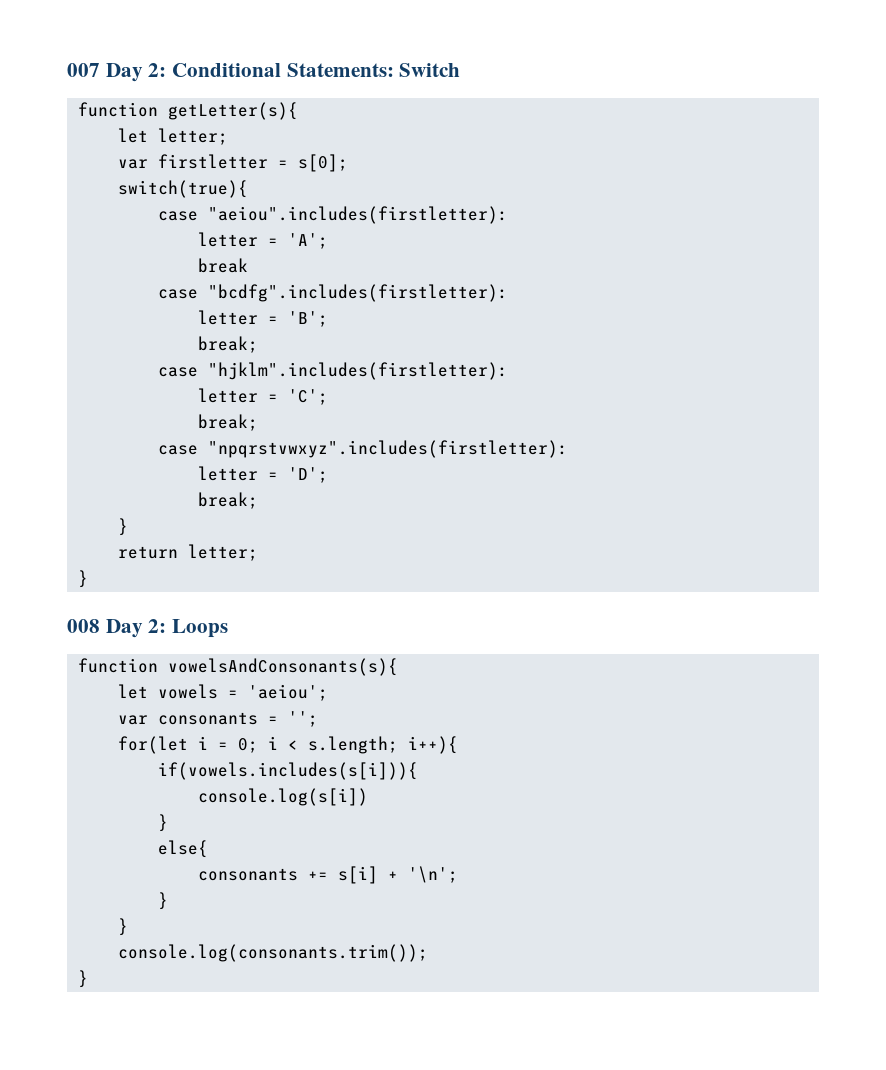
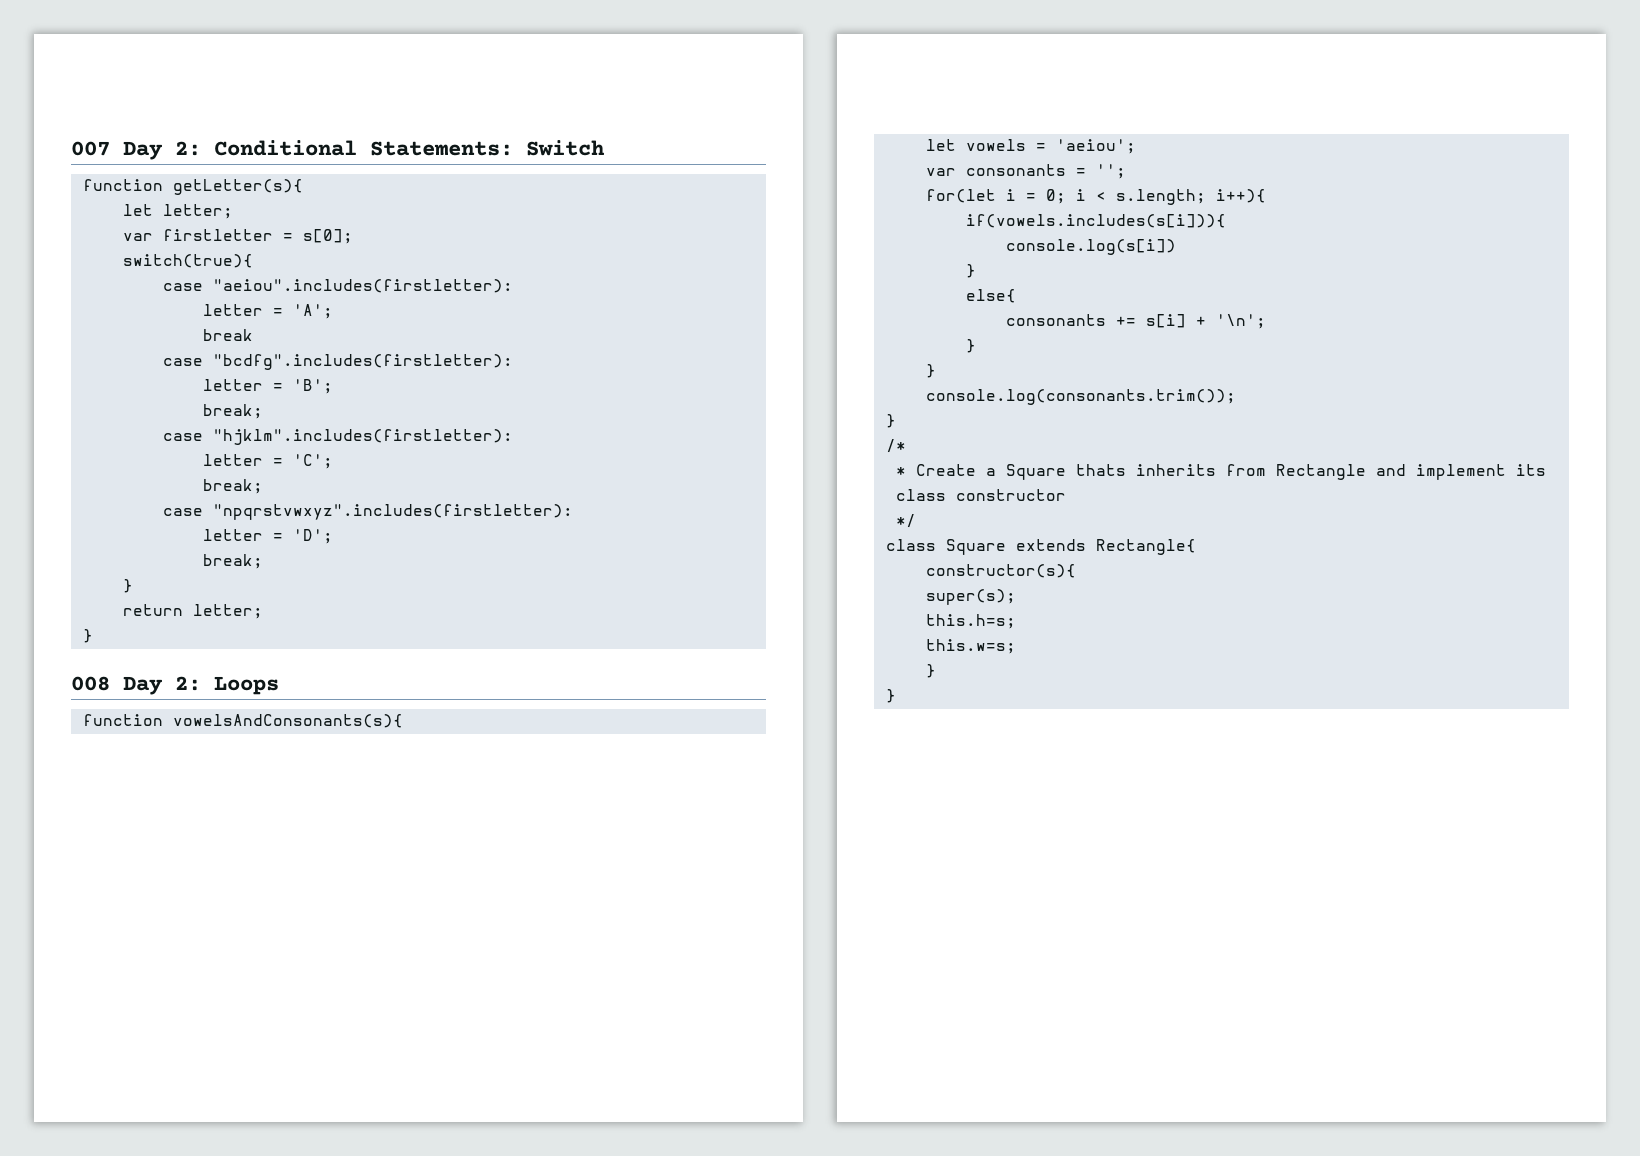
+ /*
+ * Create a Square thats inherits from Rectangle and implement its class constructor
+ */
+ class Square extends Rectangle{
+ constructor(s){
+ super(s);
+ this.h=s;
+ this.w=s;
+ }
+ }

